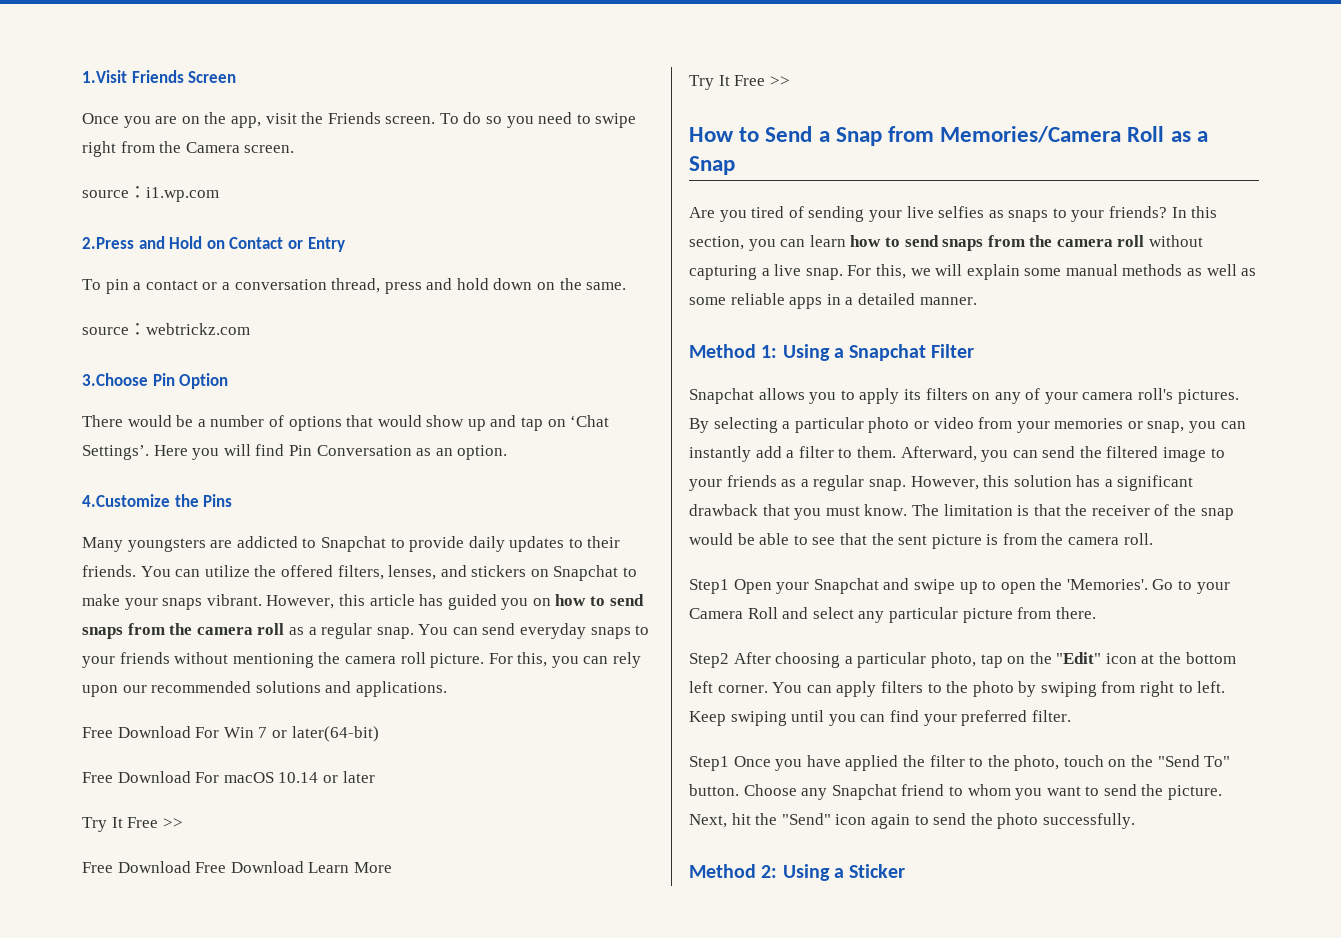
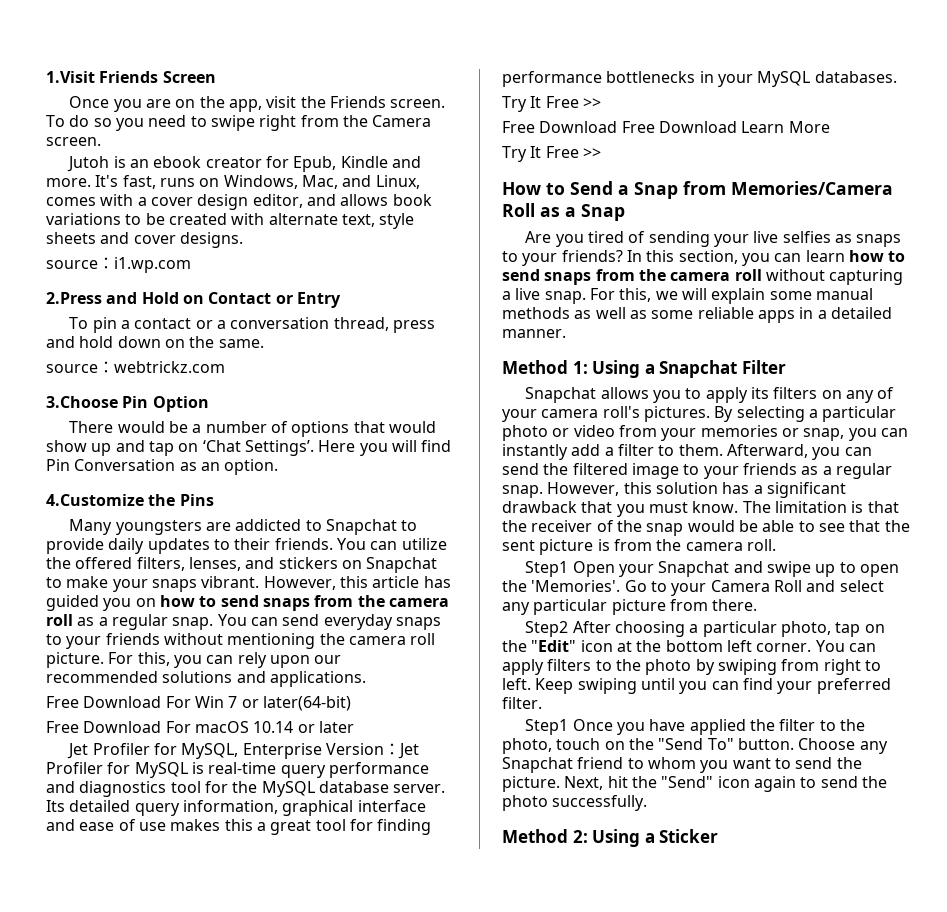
+ Jutoh is an ebook creator for Epub, Kindle and more. It's fast, runs on Windows, Mac, and Linux, comes with a cover design editor, and allows book variations to be created with alternate text, style sheets and cover designs.
+ Jet Profiler for MySQL, Enterprise Version：Jet Profiler for MySQL is real-time query performance and diagnostics tool for the MySQL database server. Its detailed query information, graphical interface and ease of use makes this a great tool for finding performance bottlenecks in your MySQL databases.

